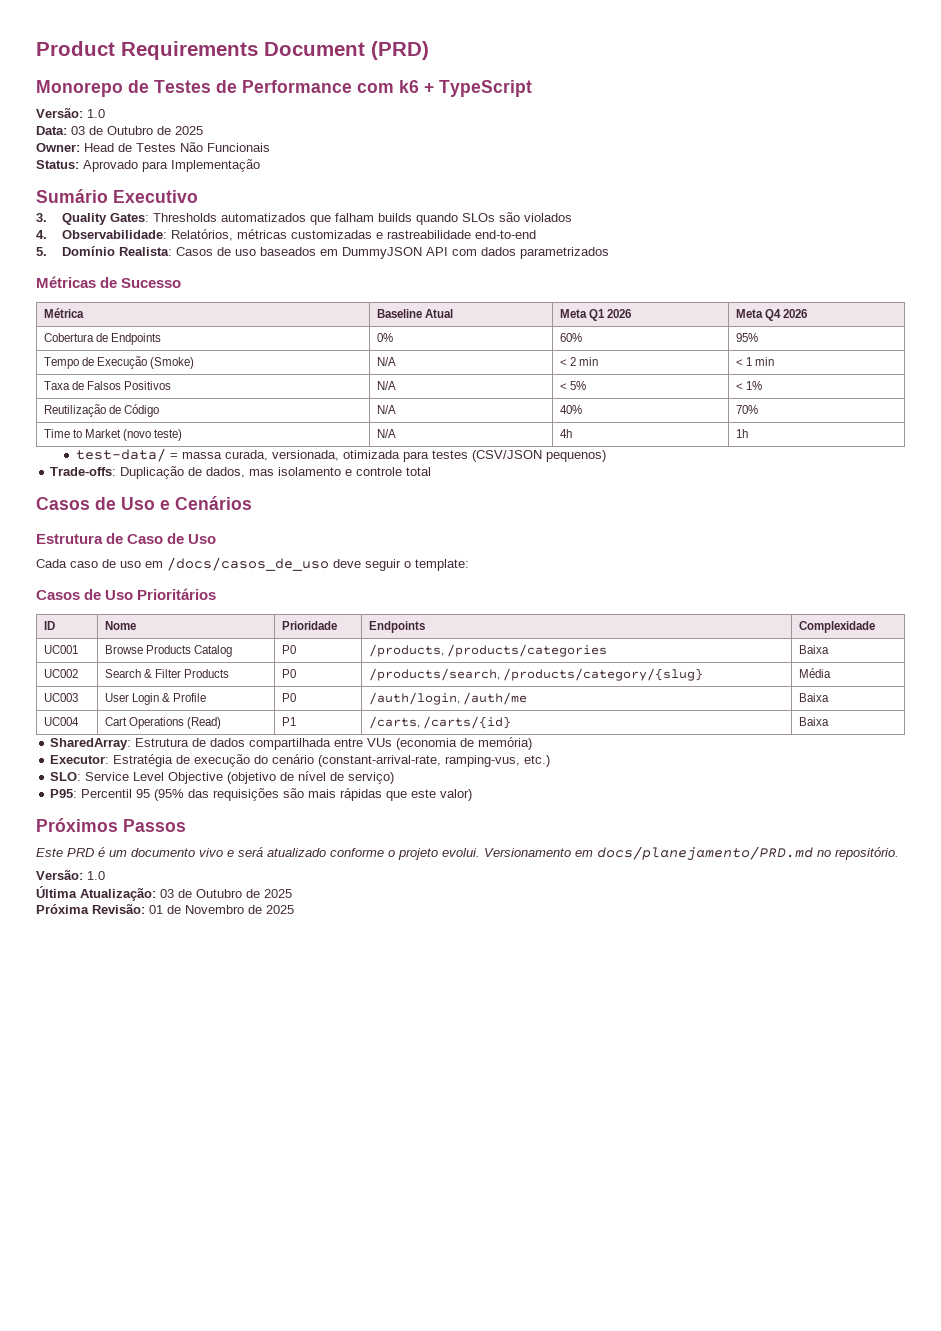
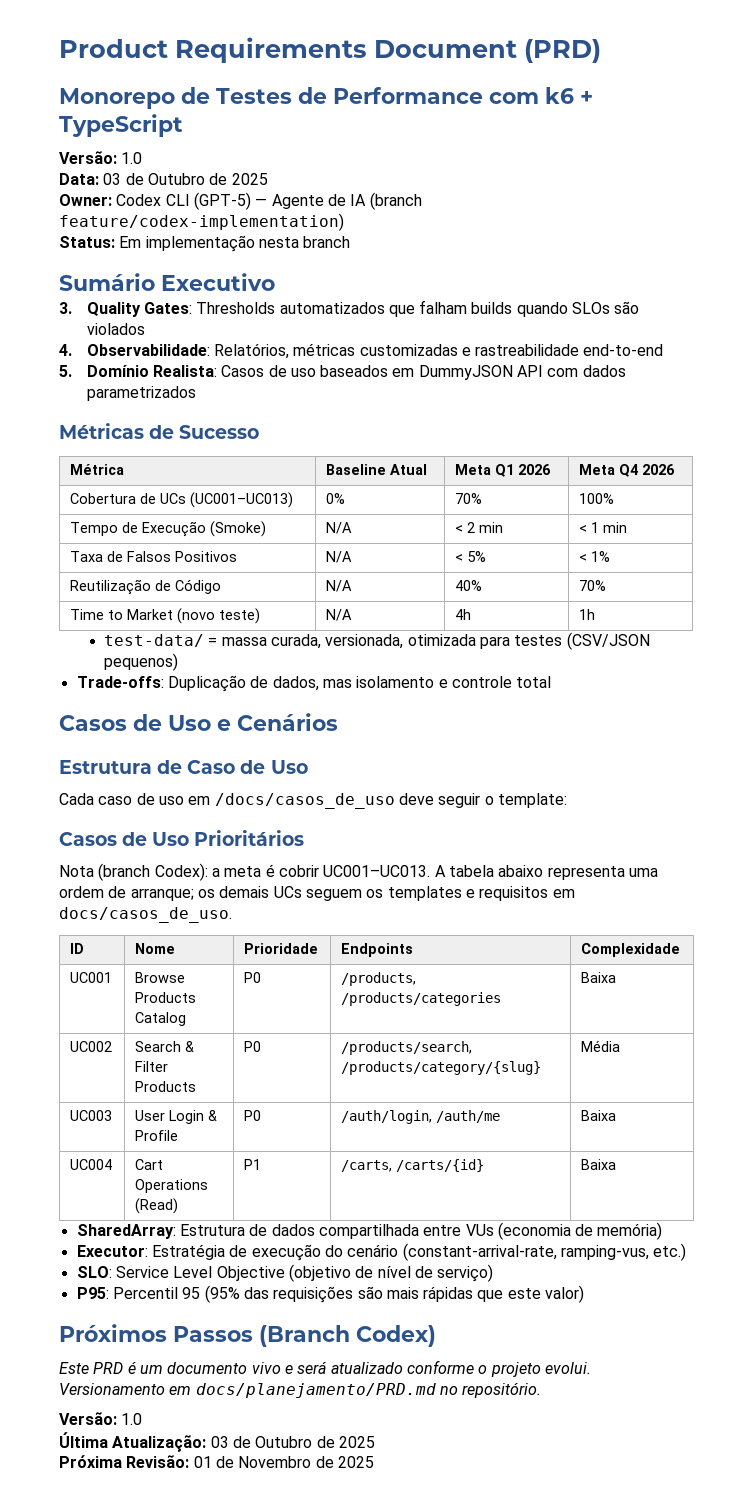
- Owner: Head de Testes Não Funcionais
- Status: Aprovado para Implementação
+ Owner: Codex CLI (GPT‑5) — Agente de IA (branch feature/codex-implementation)
+ Status: Em implementação nesta branch
- Cobertura de Endpoints | 0% | 60% | 95%
+ Cobertura de UCs (UC001–UC013) | 0% | 70% | 100%
+ Nota (branch Codex): a meta é cobrir UC001–UC013. A tabela abaixo representa uma ordem de arranque; os demais UCs seguem os templates e requisitos em docs/casos_de_uso.
- Próximos Passos
+ Próximos Passos (Branch Codex)

